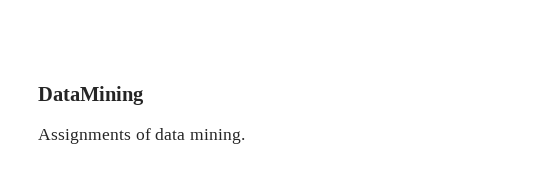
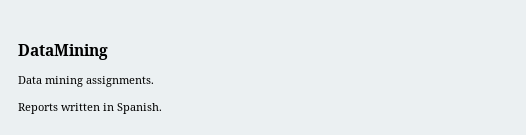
- Assignments of data mining.
+ Data mining assignments.
+ Reports written in Spanish.

